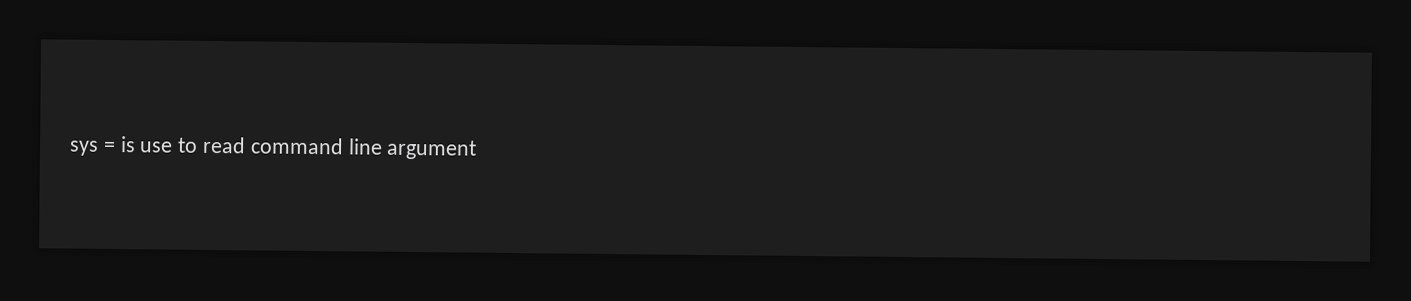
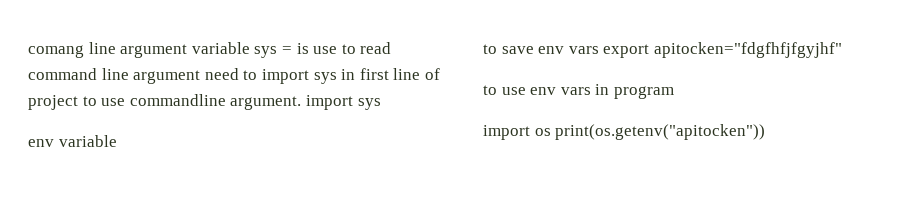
- sys = is use to read command line argument
+ comang line argument variable sys = is use to read command line argument need to import sys in first line of project to use commandline argument. import sys
+ env variable
+ to save env vars export apitocken="fdgfhfjfgyjhf"
+ to use env vars in program
+ import os print(os.getenv("apitocken"))

